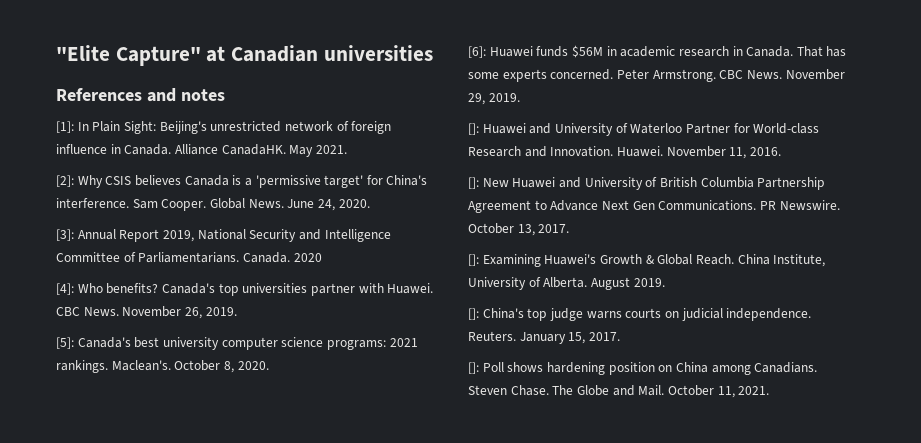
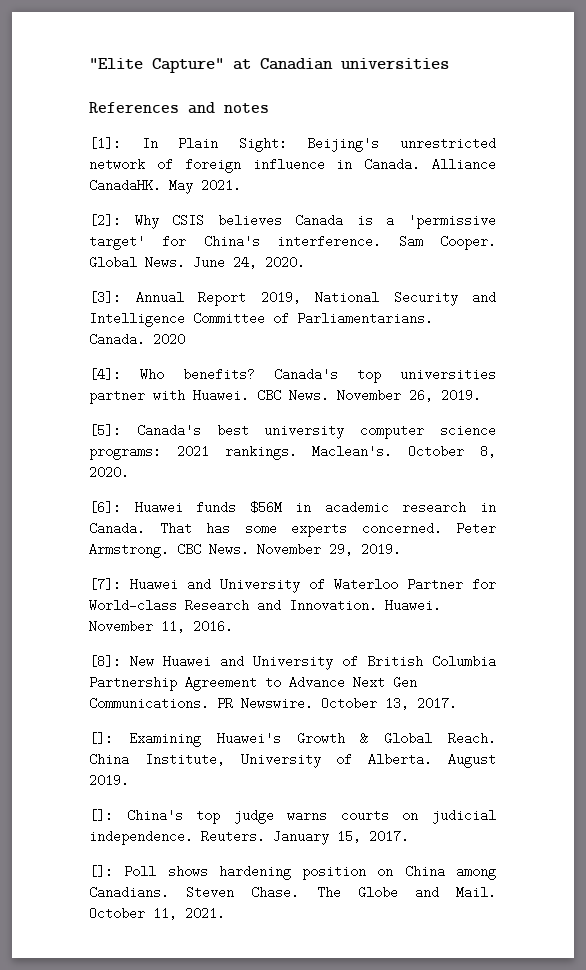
- []: Huawei and University of Waterloo Partner for World-class Research and Innovation.
+ [7]: Huawei and University of Waterloo Partner for World-class Research and Innovation.
- []: New Huawei and University of British Columbia Partnership Agreement to Advance Next Gen Communications.
+ [8]: New Huawei and University of British Columbia Partnership Agreement to Advance Next Gen Communications.

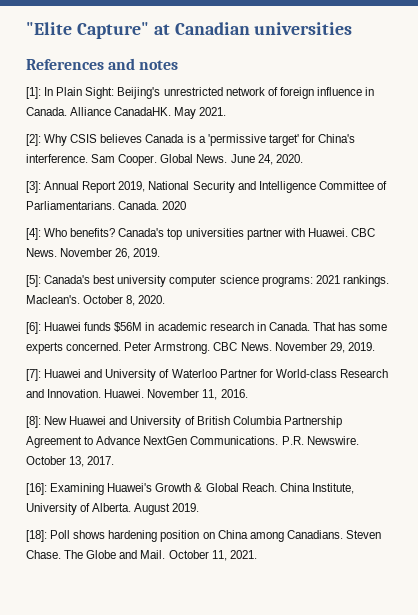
- [8]: New Huawei and University of British Columbia Partnership Agreement to Advance Next Gen Communications. PR Newswire.
+ [8]: New Huawei and University of British Columbia Partnership Agreement to Advance NextGen Communications. P.R. Newswire.
- []: Examining Huawei's Growth & Global Reach.
+ [16]: Examining Huawei's Growth & Global Reach.
- []: China's top judge warns courts on judicial independence. Reuters. January 15, 2017.
- []: Poll shows hardening position on China among Canadians.
+ [18]: Poll shows hardening position on China among Canadians.

